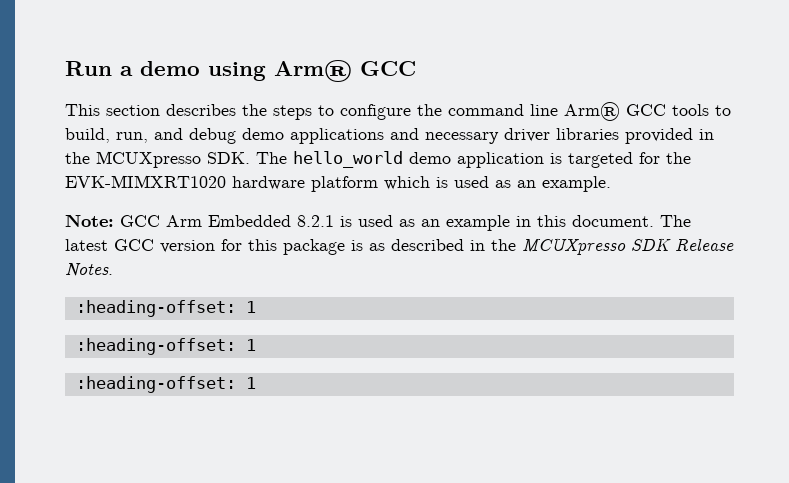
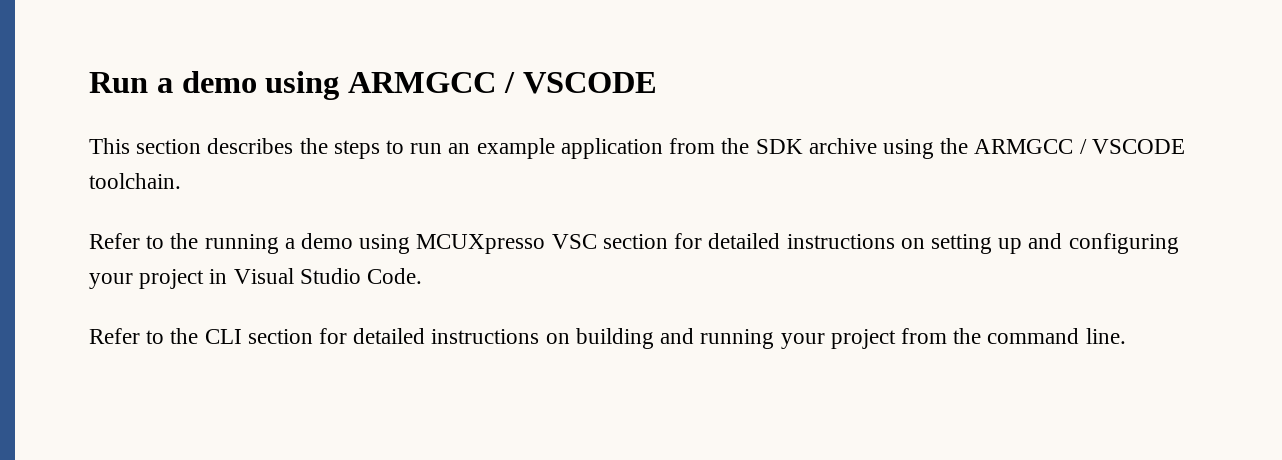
- Run a demo using Arm® GCC
+ Run a demo using ARMGCC / VSCODE
- This section describes the steps to configure the command line Arm® GCC tools to build, run, and debug demo applications and necessary driver libraries provided in the MCUXpresso SDK. The hello_world demo application is targeted for the EVK-MIMXRT1020 hardware platform which is used as an example.
- Note: GCC Arm Embedded 8.2.1 is used as an example in this document. The latest GCC version for this package is as described in the MCUXpresso SDK Release Notes.
- :heading-offset: 1
- :heading-offset: 1
- :heading-offset: 1
+ This section describes the steps to run an example application from the SDK archive using the ARMGCC / VSCODE toolchain.
+ Refer to the running a demo using MCUXpresso VSC section for detailed instructions on setting up and configuring your project in Visual Studio Code.
+ Refer to the CLI section for detailed instructions on building and running your project from the command line.

